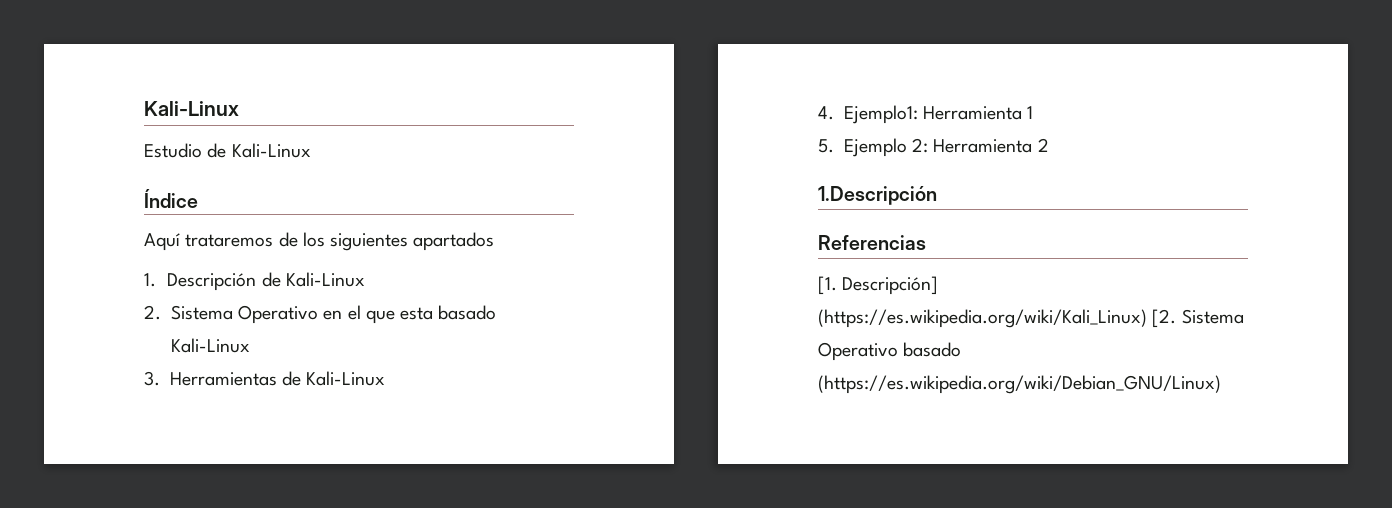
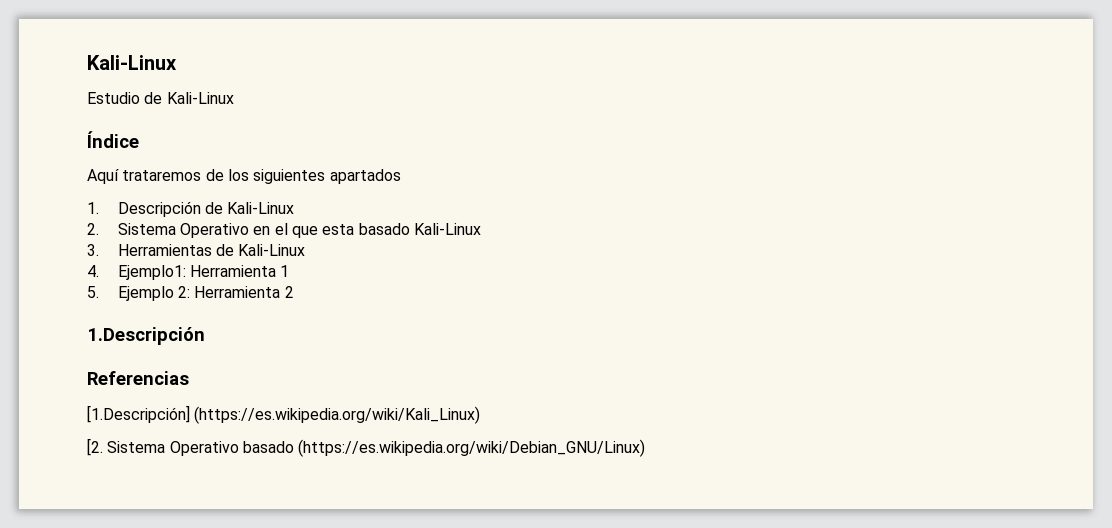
- [1. Descripción] (https://es.wikipedia.org/wiki/Kali_Linux) [2. Sistema Operativo basado (https://es.wikipedia.org/wiki/Debian_GNU/Linux)
+ [1.Descripción] (https://es.wikipedia.org/wiki/Kali_Linux)
+ [2. Sistema Operativo basado (https://es.wikipedia.org/wiki/Debian_GNU/Linux)

